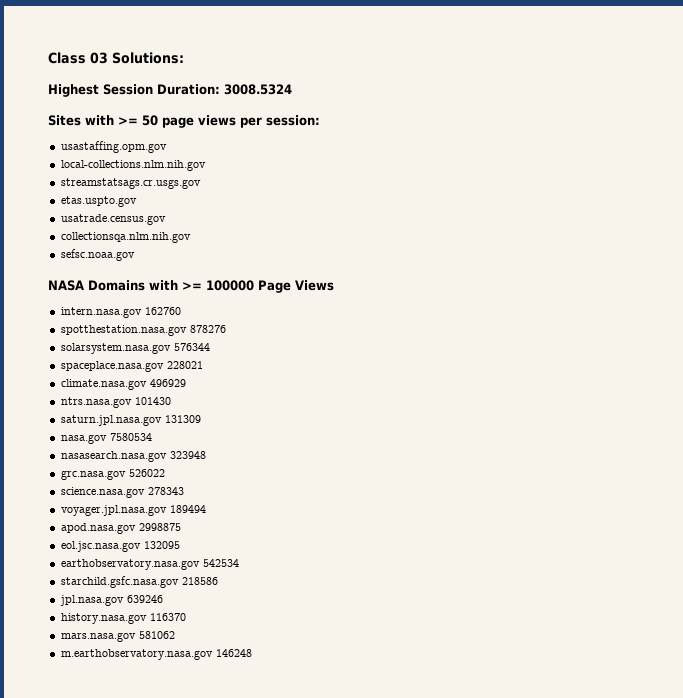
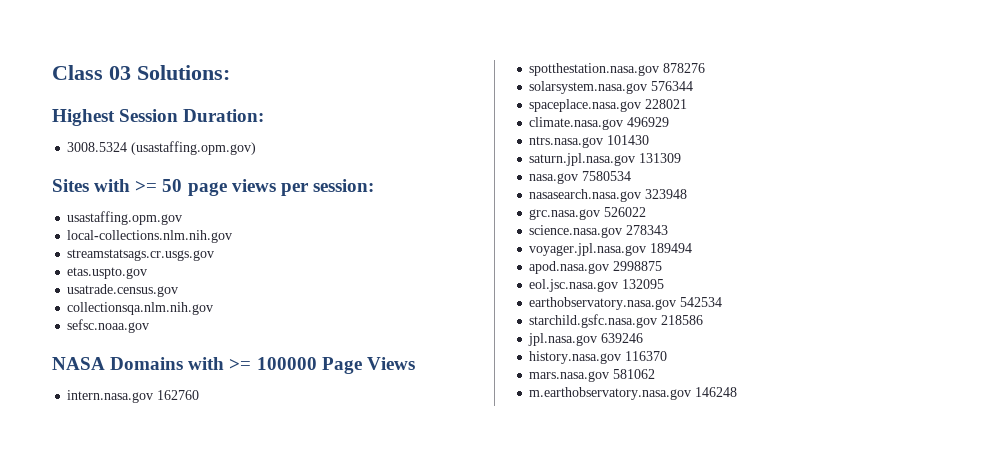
- Highest Session Duration: 3008.5324
+ Highest Session Duration:
+ 3008.5324 (usastaffing.opm.gov)

